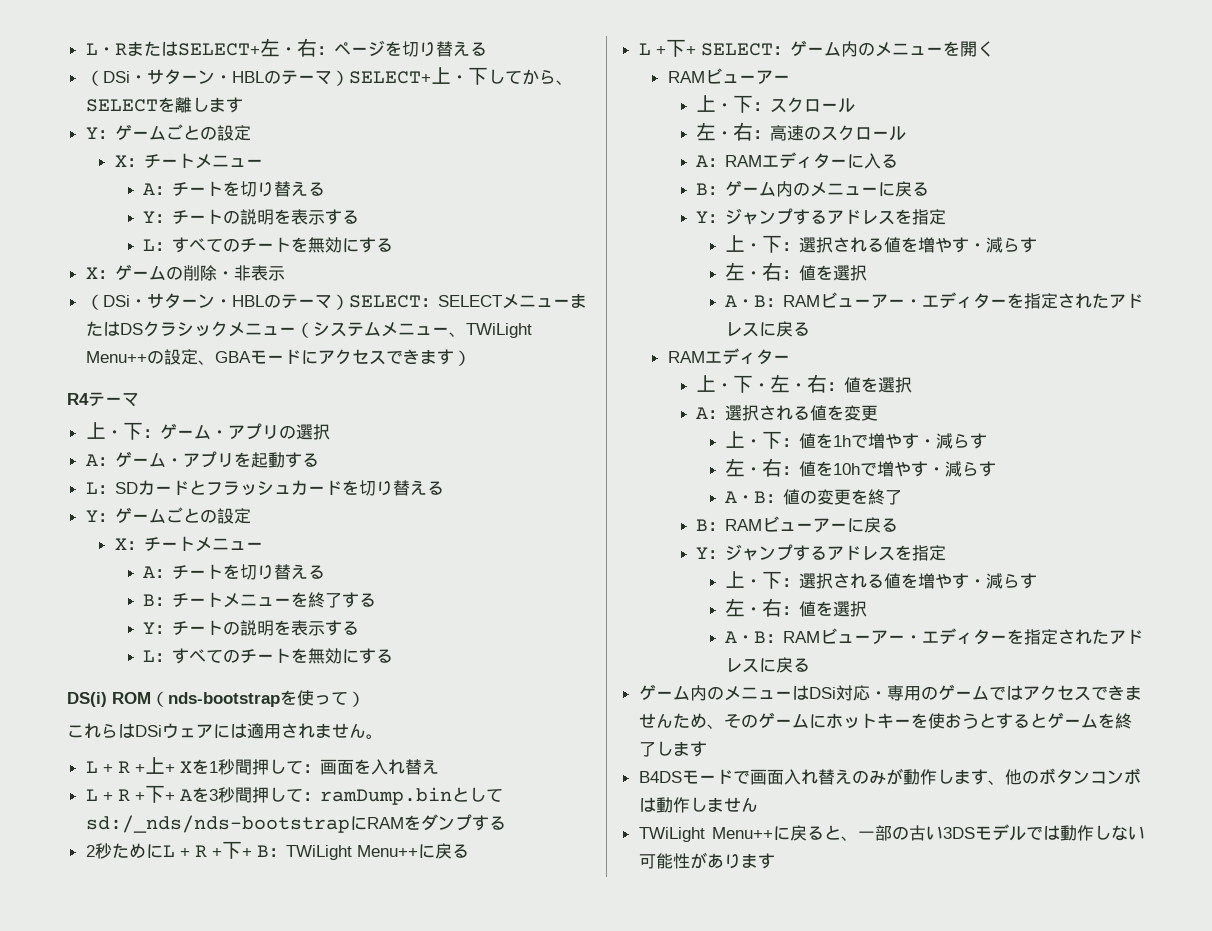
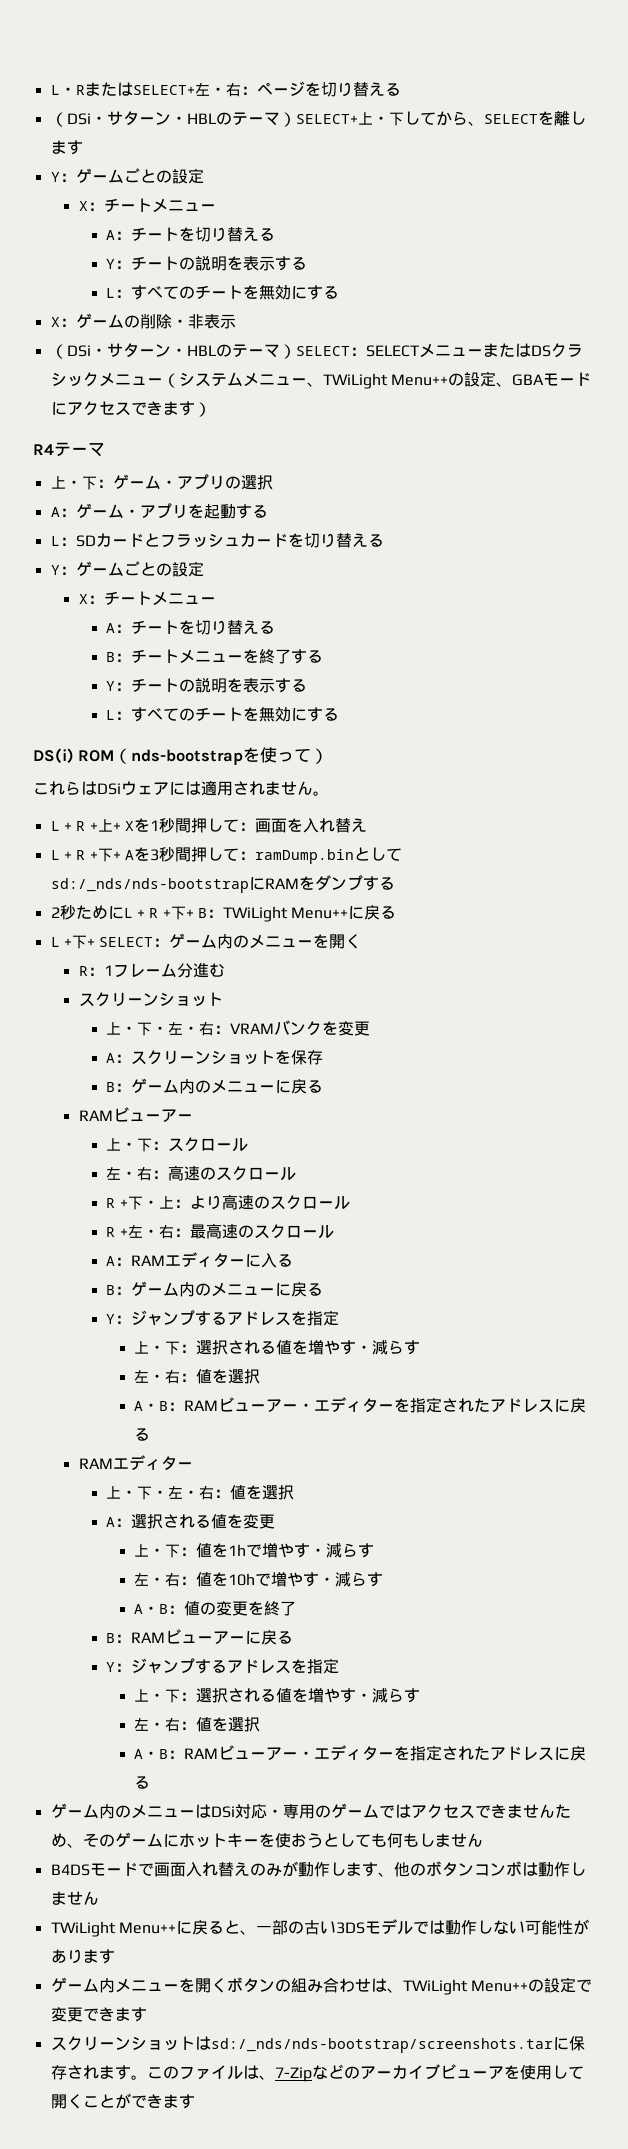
+ R：1フレーム分進む
+ スクリーンショット
+ 上・下・左・右：VRAMバンクを変更
+ A：スクリーンショットを保存
+ B：ゲーム内のメニューに戻る
+ R +下・上：より高速のスクロール
+ R +左・右：最高速のスクロール
- ゲーム内のメニューはDSi対応・専用のゲームではアクセスできませんため、そのゲームにホットキーを使おうとするとゲームを終了します
+ ゲーム内のメニューはDSi対応・専用のゲームではアクセスできませんため、そのゲームにホットキーを使おうとしても何もしません
+ ゲーム内メニューを開くボタンの組み合わせは、TWiLight Menu++の設定で変更できます
+ スクリーンショットはsd:/_nds/nds-bootstrap/screenshots.tarに保存されます。このファイルは、7-Zipなどのアーカイブビューアを使用して開くことができます

